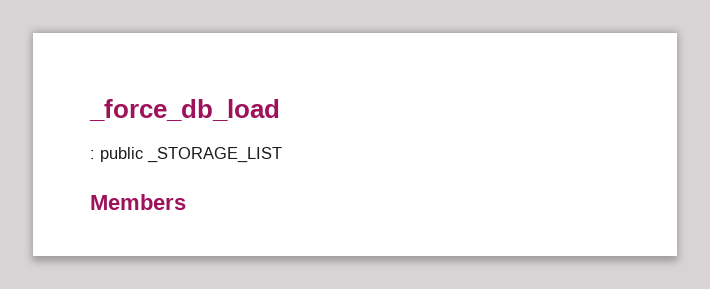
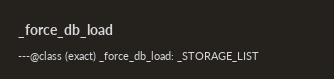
- : public _STORAGE_LIST
+ ---@class (exact) _force_db_load: _STORAGE_LIST
- Members

